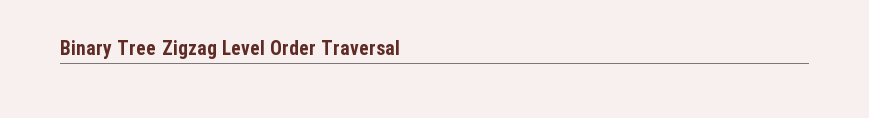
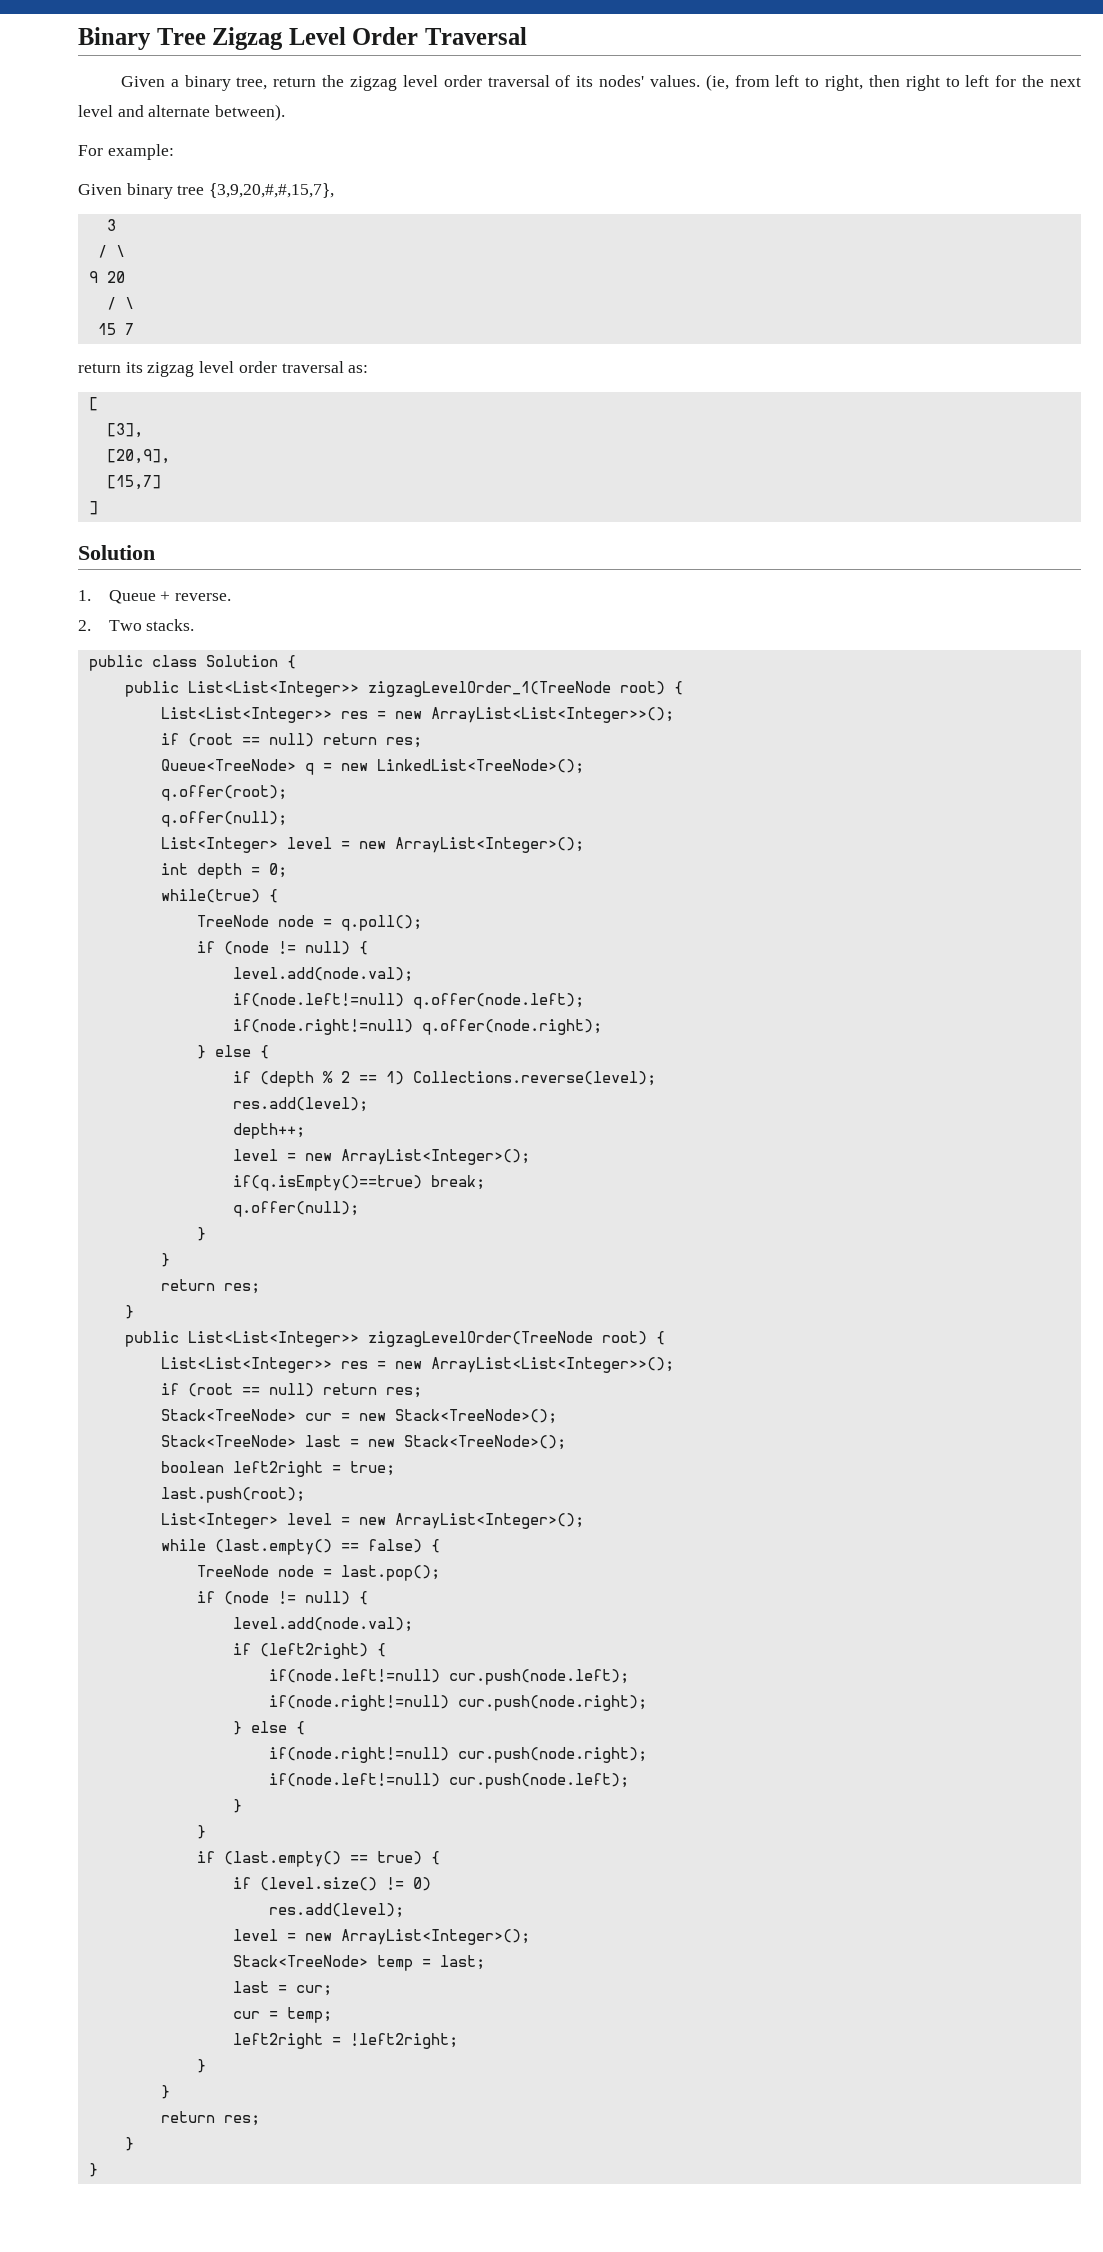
+ Given a binary tree, return the zigzag level order traversal of its nodes' values. (ie, from left to right, then right to left for the next level and alternate between).
+ For example:
+ Given binary tree {3,9,20,#,#,15,7},
+ 3
+ / \
+ 9 20
+ / \
+ 15 7
+ return its zigzag level order traversal as:
+ [
+ [3],
+ [20,9],
+ [15,7]
+ ]
+ Solution
+ 1. Queue + reverse.
+ 2. Two stacks.
+ public class Solution {
+ public List<List<Integer>> zigzagLevelOrder_1(TreeNode root) {
+ List<List<Integer>> res = new ArrayList<List<Integer>>();
+ if (root == null) return res;
+ Queue<TreeNode> q = new LinkedList<TreeNode>();
+ q.offer(root);
+ q.offer(null);
+ List<Integer> level = new ArrayList<Integer>();
+ int depth = 0;
+ while(true) {
+ TreeNode node = q.poll();
+ if (node != null) {
+ level.add(node.val);
+ if(node.left!=null) q.offer(node.left);
+ if(node.right!=null) q.offer(node.right);
+ } else {
+ if (depth % 2 == 1) Collections.reverse(level);
+ res.add(level);
+ depth++;
+ level = new ArrayList<Integer>();
+ if(q.isEmpty()==true) break;
+ q.offer(null);
+ }
+ }
+ return res;
+ }
+ public List<List<Integer>> zigzagLevelOrder(TreeNode root) {
+ List<List<Integer>> res = new ArrayList<List<Integer>>();
+ if (root == null) return res;
+ Stack<TreeNode> cur = new Stack<TreeNode>();
+ Stack<TreeNode> last = new Stack<TreeNode>();
+ boolean left2right = true;
+ last.push(root);
+ List<Integer> level = new ArrayList<Integer>();
+ while (last.empty() == false) {
+ TreeNode node = last.pop();
+ if (node != null) {
+ level.add(node.val);
+ if (left2right) {
+ if(node.left!=null) cur.push(node.left);
+ if(node.right!=null) cur.push(node.right);
+ } else {
+ if(node.right!=null) cur.push(node.right);
+ if(node.left!=null) cur.push(node.left);
+ }
+ }
+ if (last.empty() == true) {
+ if (level.size() != 0)
+ res.add(level);
+ level = new ArrayList<Integer>();
+ Stack<TreeNode> temp = last;
+ last = cur;
+ cur = temp;
+ left2right = !left2right;
+ }
+ }
+ return res;
+ }
+ }

